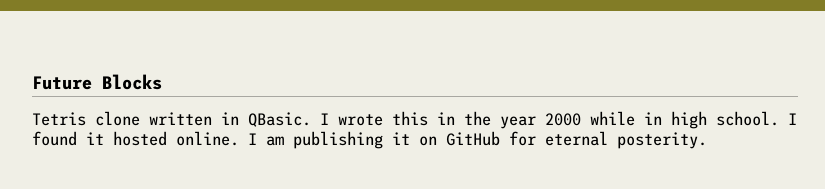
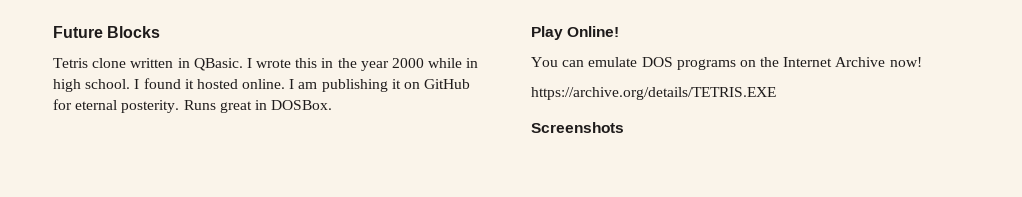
+ Runs great in DOSBox.
+ Play Online!
+ You can emulate DOS programs on the Internet Archive now!
+ https://archive.org/details/TETRIS.EXE
+ Screenshots

